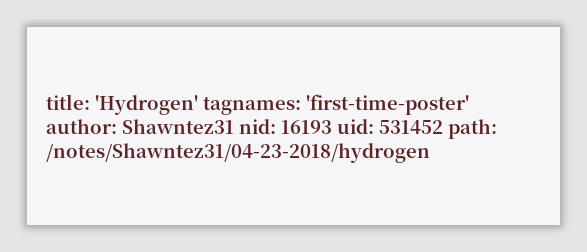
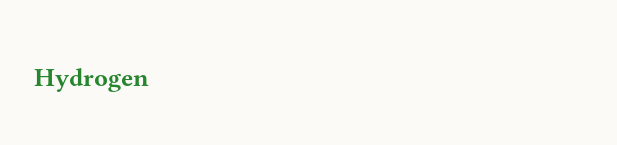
- title: 'Hydrogen' tagnames: 'first-time-poster' author: Shawntez31 nid: 16193 uid: 531452 path: /notes/Shawntez31/04-23-2018/hydrogen
+ Hydrogen

